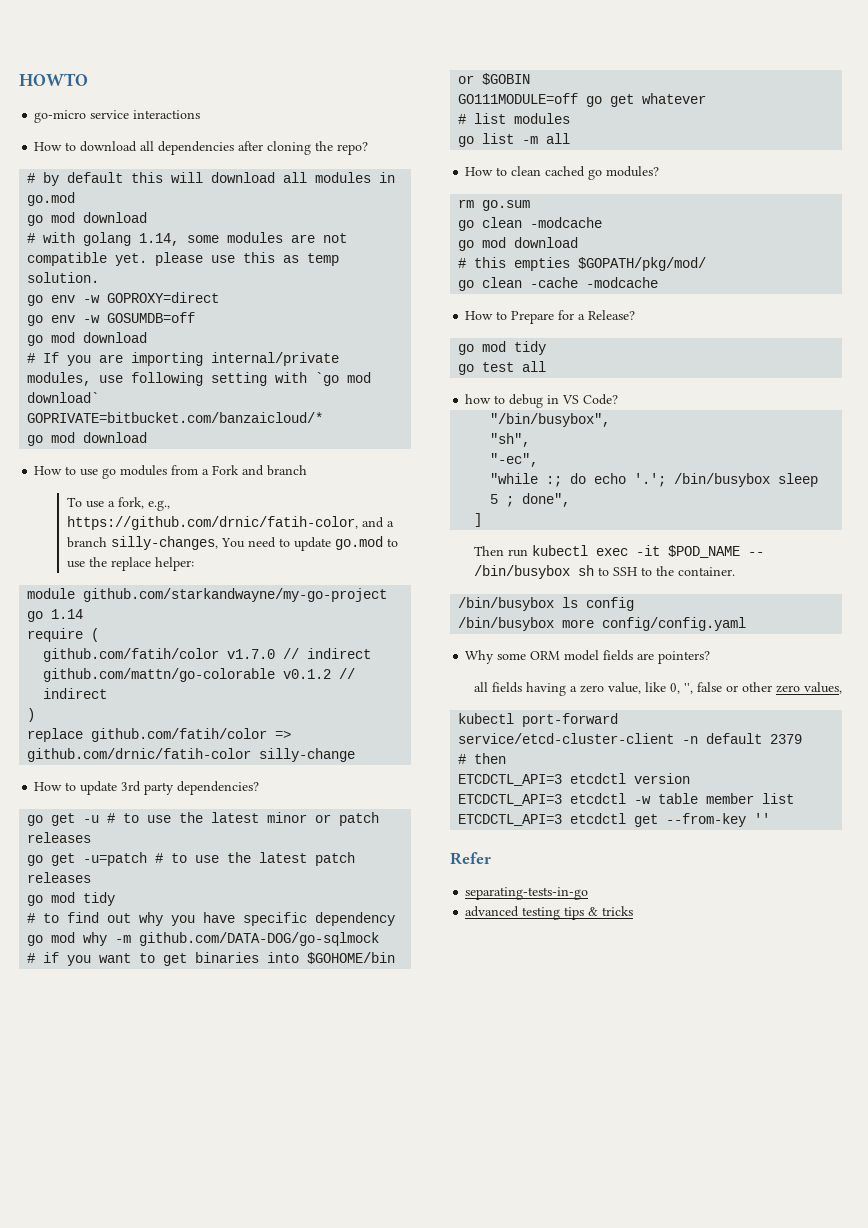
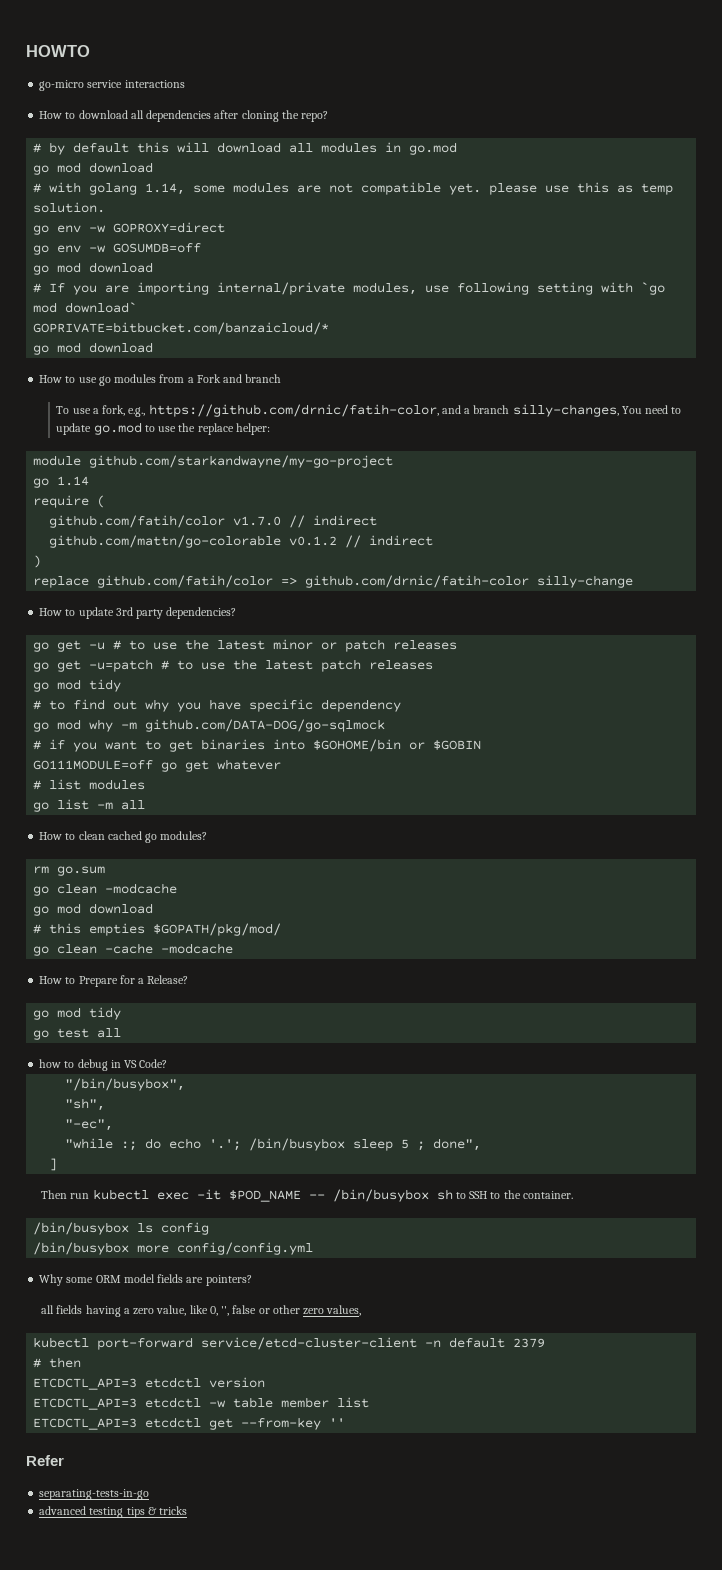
- /bin/busybox more config/config.yaml
+ /bin/busybox more config/config.yml

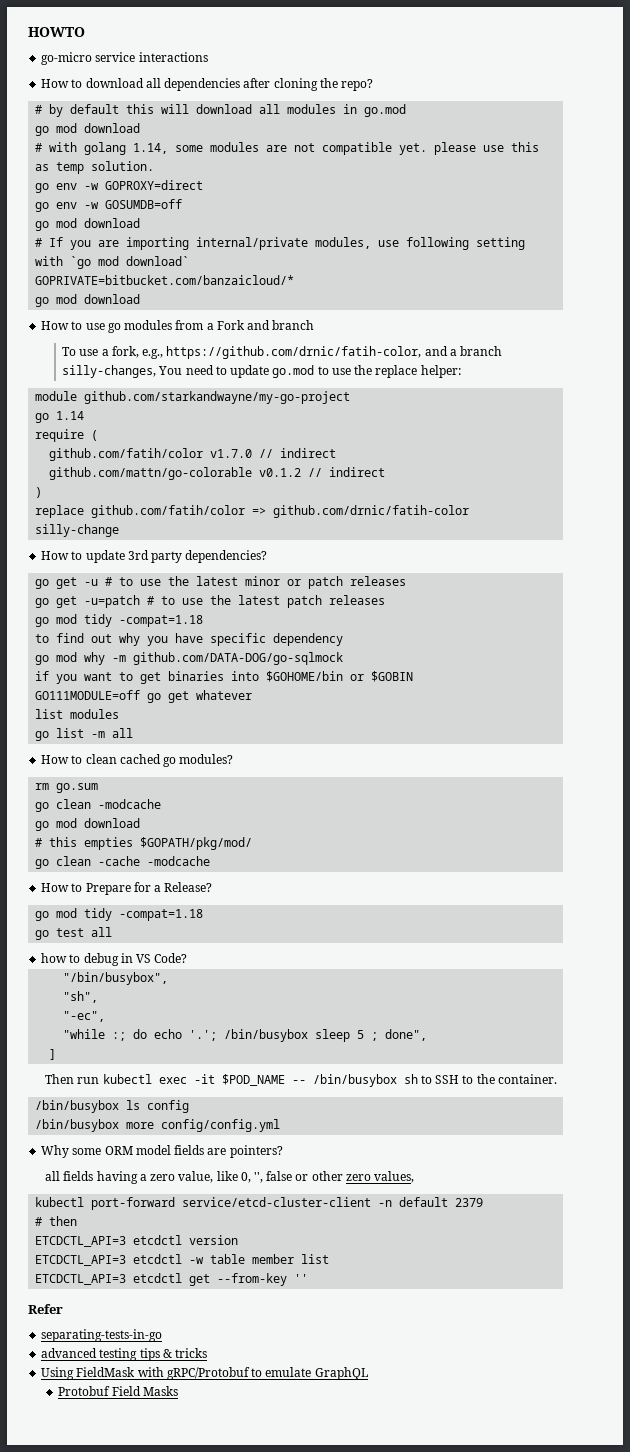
  go get -u=patch # to use the latest patch releases
- go mod tidy
- # to find out why you have specific dependency
+ go mod tidy -compat=1.18
+ to find out why you have specific dependency
- # if you want to get binaries into $GOHOME/bin or $GOBIN
+ if you want to get binaries into $GOHOME/bin or $GOBIN
- # list modules
+ list modules
  How to Prepare for a Release?
- go mod tidy
+ go mod tidy -compat=1.18
+ Using FieldMask with gRPC/Protobuf to emulate GraphQL
+ Protobuf Field Masks

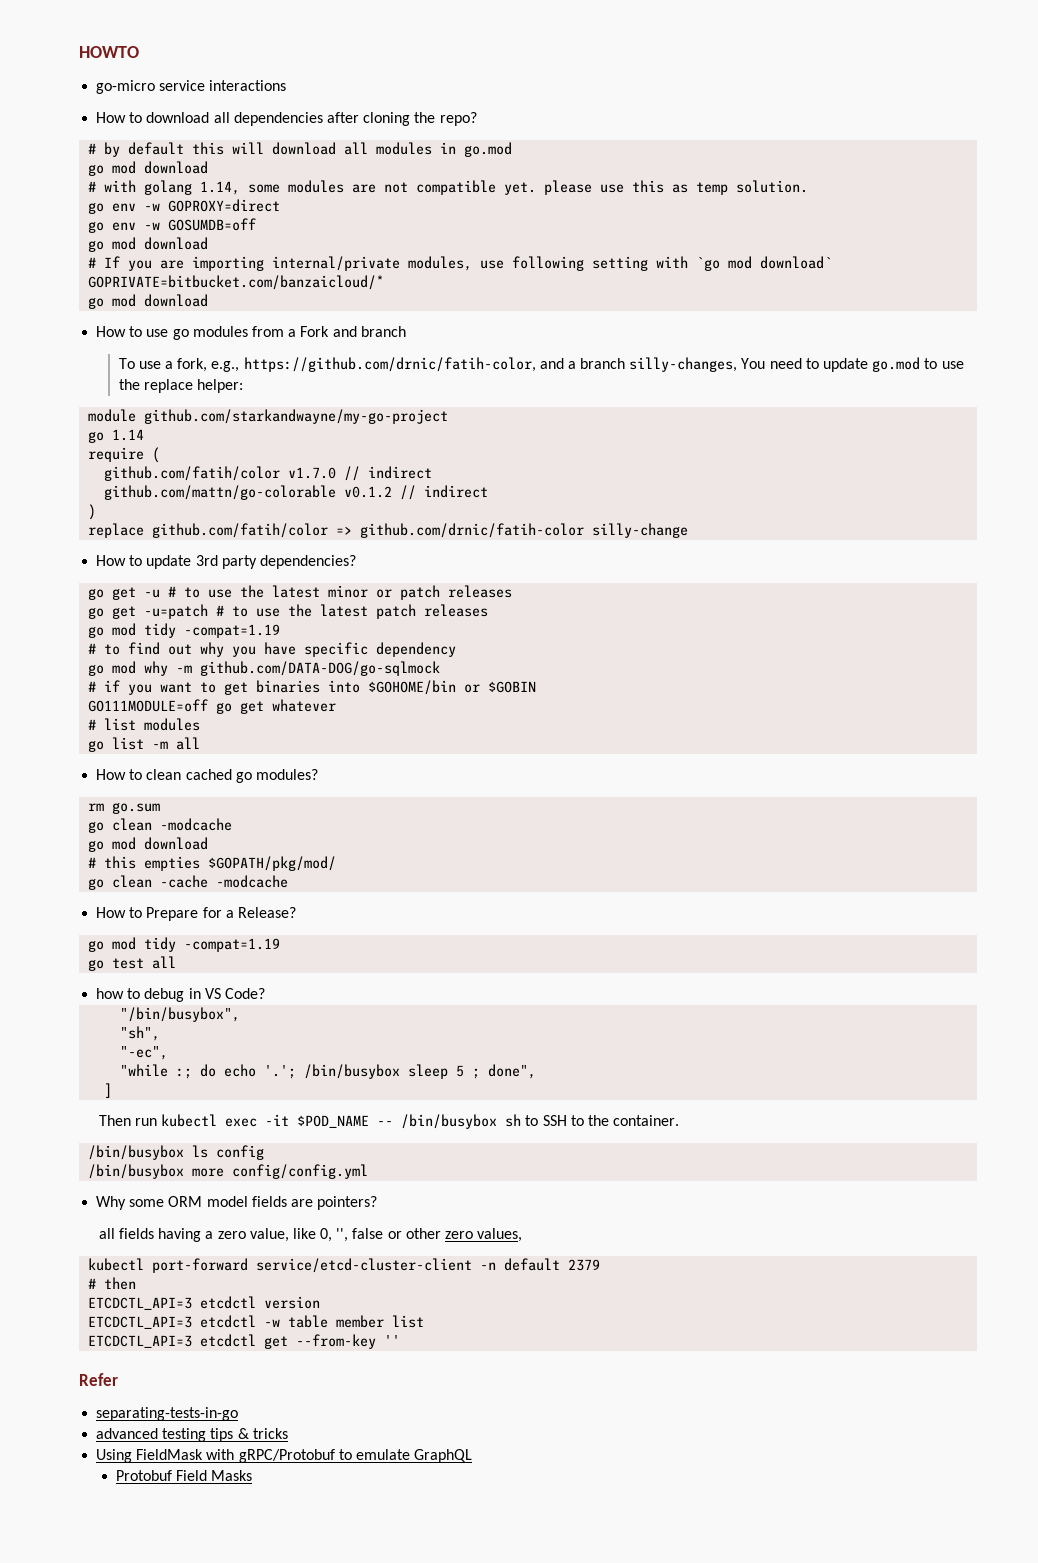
  go get -u=patch # to use the latest patch releases
- go mod tidy -compat=1.18
- to find out why you have specific dependency
+ go mod tidy -compat=1.19
+ # to find out why you have specific dependency
- if you want to get binaries into $GOHOME/bin or $GOBIN
+ # if you want to get binaries into $GOHOME/bin or $GOBIN
- list modules
+ # list modules
  How to Prepare for a Release?
- go mod tidy -compat=1.18
+ go mod tidy -compat=1.19

